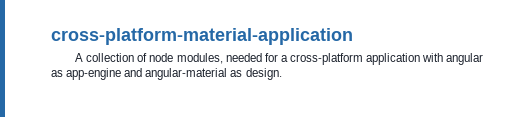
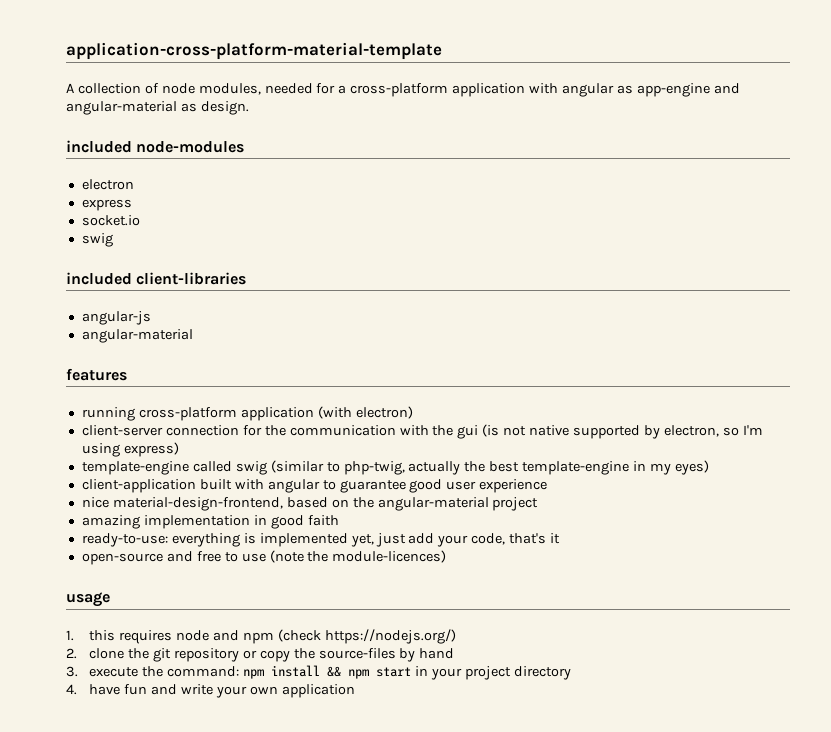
- cross-platform-material-application
+ application-cross-platform-material-template
+ included node-modules
+ electron
+ express
+ socket.io
+ swig
+ included client-libraries
+ angular-js
+ angular-material
+ features
+ running cross-platform application (with electron)
+ client-server connection for the communication with the gui (is not native supported by electron, so I'm using express)
+ template-engine called swig (similar to php-twig, actually the best template-engine in my eyes)
+ client-application built with angular to guarantee good user experience
+ nice material-design-frontend, based on the angular-material project
+ amazing implementation in good faith
+ ready-to-use: everything is implemented yet, just add your code, that's it
+ open-source and free to use (note the module-licences)
+ usage
+ 1. this requires node and npm (check https://nodejs.org/)
+ 2. clone the git repository or copy the source-files by hand
+ 3. execute the command: npm install && npm start in your project directory
+ 4. have fun and write your own application

